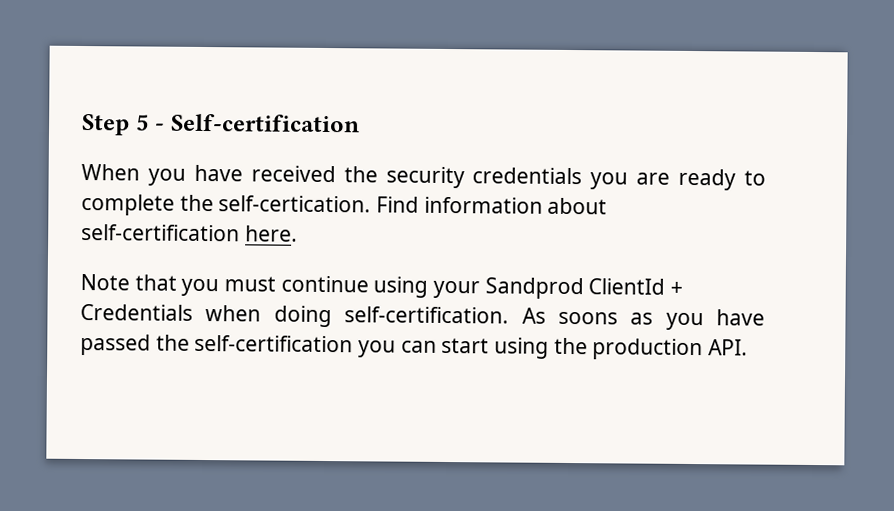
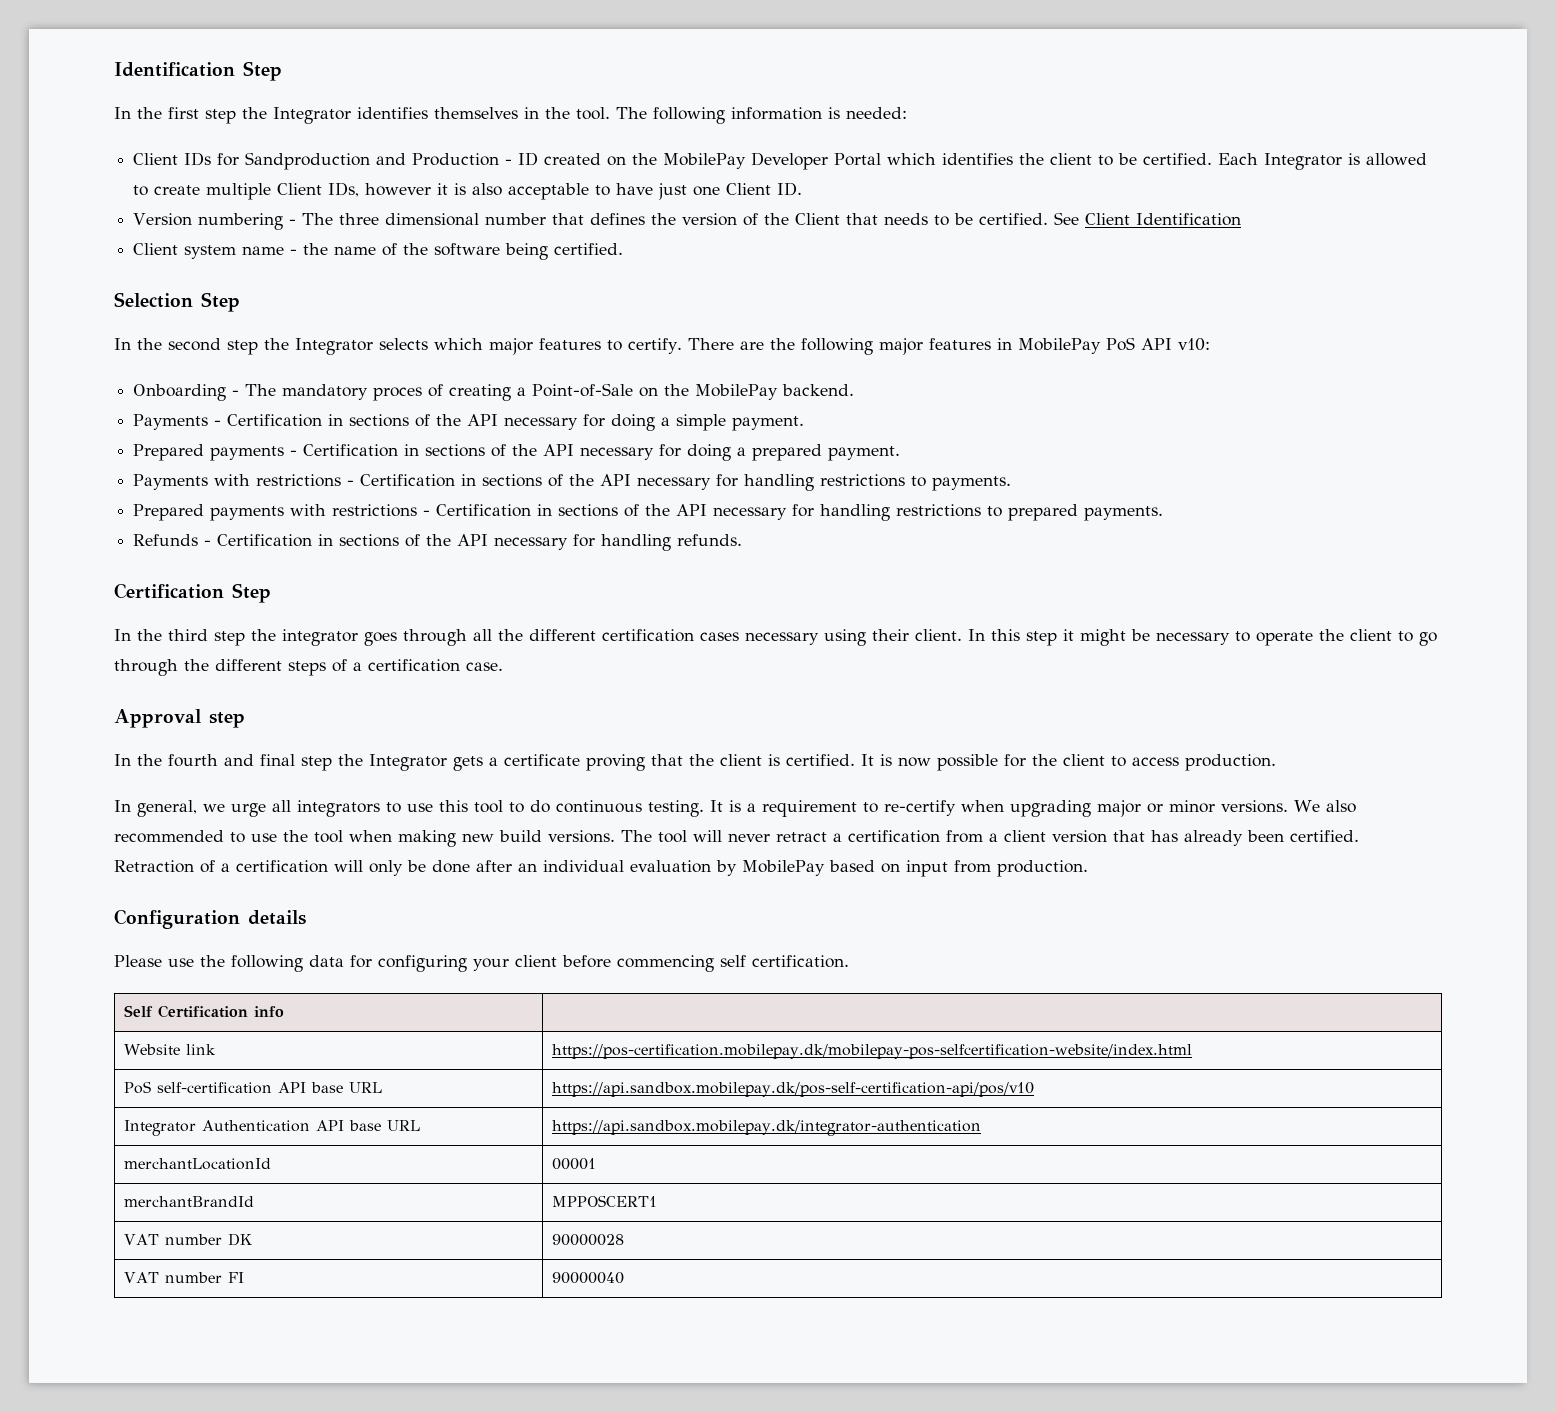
- Step 5 - Self-certification
- When you have received the security credentials you are ready to complete the self-certication. Find information about self-certification here.
- Note that you must continue using your Sandprod ClientId + Credentials when doing self-certification. As soons as you have passed the self-certification you can start using the production API.
+ Identification Step
+ In the first step the Integrator identifies themselves in the tool. The following information is needed:
+ Client IDs for Sandproduction and Production - ID created on the MobilePay Developer Portal which identifies the client to be certified. Each Integrator is allowed to create multiple Client IDs, however it is also acceptable to have just one Client ID.
+ Version numbering - The three dimensional number that defines the version of the Client that needs to be certified. See Client Identification
+ Client system name - the name of the software being certified.
+ Selection Step
+ In the second step the Integrator selects which major features to certify. There are the following major features in MobilePay PoS API v10:
+ Onboarding - The mandatory proces of creating a Point-of-Sale on the MobilePay backend.
+ Payments - Certification in sections of the API necessary for doing a simple payment.
+ Prepared payments - Certification in sections of the API necessary for doing a prepared payment.
+ Payments with restrictions - Certification in sections of the API necessary for handling restrictions to payments.
+ Prepared payments with restrictions - Certification in sections of the API necessary for handling restrictions to prepared payments.
+ Refunds - Certification in sections of the API necessary for handling refunds.
+ Certification Step
+ In the third step the integrator goes through all the different certification cases necessary using their client. In this step it might be necessary to operate the client to go through the different steps of a certification case.
+ Approval step
+ In the fourth and final step the Integrator gets a certificate proving that the client is certified. It is now possible for the client to access production.
+ In general, we urge all integrators to use this tool to do continuous testing. It is a requirement to re-certify when upgrading major or minor versions. We also recommended to use the tool when making new build versions. The tool will never retract a certification from a client version that has already been certified. Retraction of a certification will only be done after an individual evaluation by MobilePay based on input from production.
+ Configuration details
+ Please use the following data for configuring your client before commencing self certification.
+ Self Certification info |
+ Website link | https://pos-certification.mobilepay.dk/mobilepay-pos-selfcertification-website/index.html
+ PoS self-certification API base URL | https://api.sandbox.mobilepay.dk/pos-self-certification-api/pos/v10
+ Integrator Authentication API base URL | https://api.sandbox.mobilepay.dk/integrator-authentication
+ merchantLocationId | 00001
+ merchantBrandId | MPPOSCERT1
+ VAT number DK | 90000028
+ VAT number FI | 90000040

